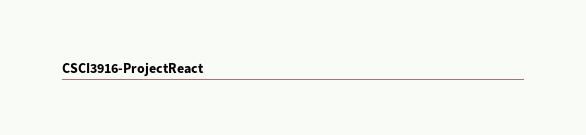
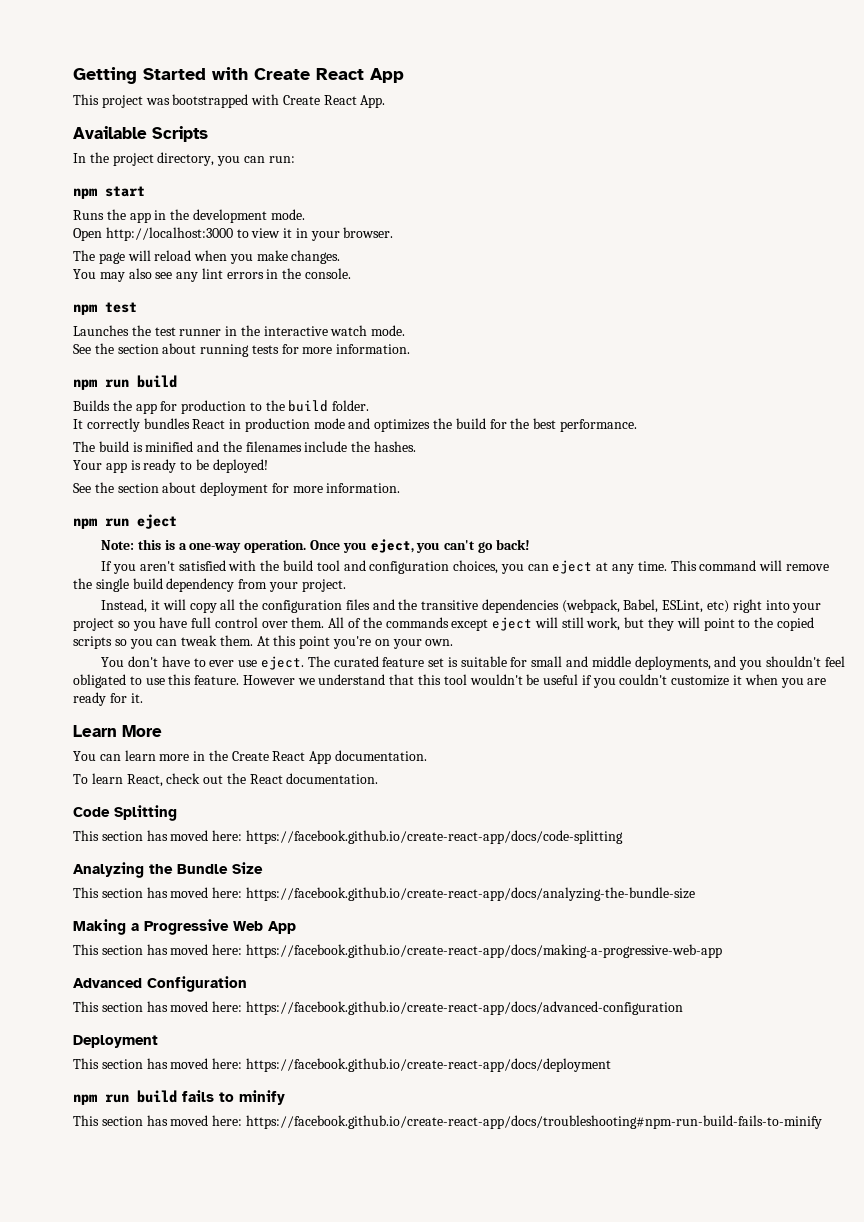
- CSCI3916-ProjectReact
+ Getting Started with Create React App
+ This project was bootstrapped with Create React App.
+ Available Scripts
+ In the project directory, you can run:
+ npm start
+ Runs the app in the development mode.
+ Open http://localhost:3000 to view it in your browser.
+ The page will reload when you make changes.
+ You may also see any lint errors in the console.
+ npm test
+ Launches the test runner in the interactive watch mode.
+ See the section about running tests for more information.
+ npm run build
+ Builds the app for production to the build folder.
+ It correctly bundles React in production mode and optimizes the build for the best performance.
+ The build is minified and the filenames include the hashes.
+ Your app is ready to be deployed!
+ See the section about deployment for more information.
+ npm run eject
+ Note: this is a one-way operation. Once you eject, you can't go back!
+ If you aren't satisfied with the build tool and configuration choices, you can eject at any time. This command will remove the single build dependency from your project.
+ Instead, it will copy all the configuration files and the transitive dependencies (webpack, Babel, ESLint, etc) right into your project so you have full control over them. All of the commands except eject will still work, but they will point to the copied scripts so you can tweak them. At this point you're on your own.
+ You don't have to ever use eject. The curated feature set is suitable for small and middle deployments, and you shouldn't feel obligated to use this feature. However we understand that this tool wouldn't be useful if you couldn't customize it when you are ready for it.
+ Learn More
+ You can learn more in the Create React App documentation.
+ To learn React, check out the React documentation.
+ Code Splitting
+ This section has moved here: https://facebook.github.io/create-react-app/docs/code-splitting
+ Analyzing the Bundle Size
+ This section has moved here: https://facebook.github.io/create-react-app/docs/analyzing-the-bundle-size
+ Making a Progressive Web App
+ This section has moved here: https://facebook.github.io/create-react-app/docs/making-a-progressive-web-app
+ Advanced Configuration
+ This section has moved here: https://facebook.github.io/create-react-app/docs/advanced-configuration
+ Deployment
+ This section has moved here: https://facebook.github.io/create-react-app/docs/deployment
+ npm run build fails to minify
+ This section has moved here: https://facebook.github.io/create-react-app/docs/troubleshooting#npm-run-build-fails-to-minify

